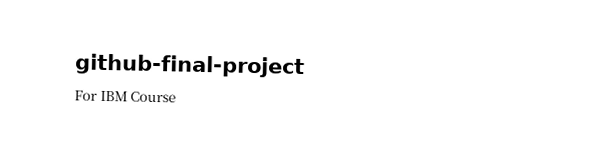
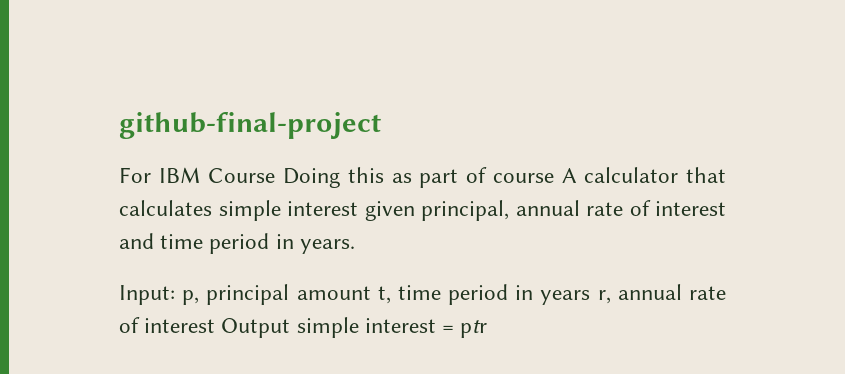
- For IBM Course
+ For IBM Course Doing this as part of course A calculator that calculates simple interest given principal, annual rate of interest and time period in years.
+ Input: p, principal amount t, time period in years r, annual rate of interest Output simple interest = ptr

